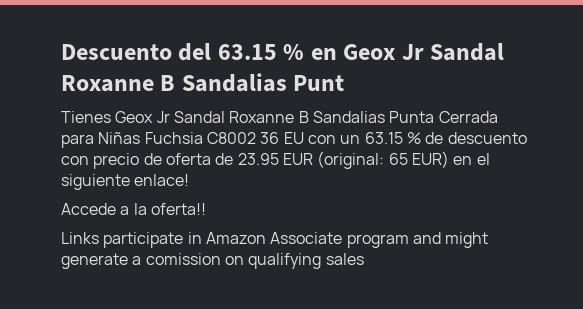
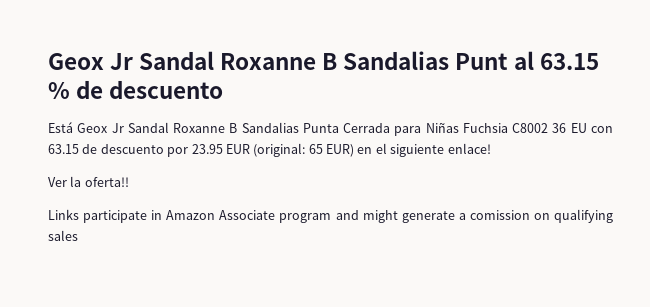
- Descuento del 63.15 % en Geox Jr Sandal Roxanne B Sandalias Punt
- Tienes Geox Jr Sandal Roxanne B Sandalias Punta Cerrada para Niñas Fuchsia C8002 36 EU con un 63.15 % de descuento con precio de oferta de 23.95 EUR (original: 65 EUR) en el siguiente enlace!
+ Geox Jr Sandal Roxanne B Sandalias Punt al 63.15 % de descuento
+ Está Geox Jr Sandal Roxanne B Sandalias Punta Cerrada para Niñas Fuchsia C8002 36 EU con 63.15 de descuento por 23.95 EUR (original: 65 EUR) en el siguiente enlace!
- Accede a la oferta!!
+ Ver la oferta!!

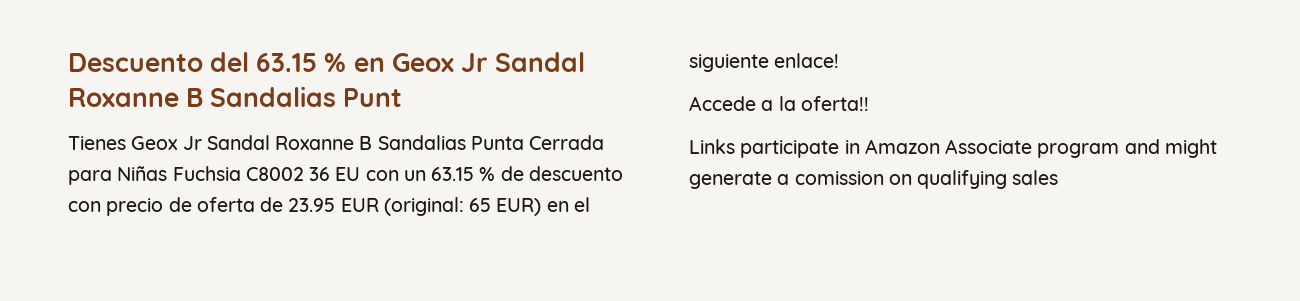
- Geox Jr Sandal Roxanne B Sandalias Punt al 63.15 % de descuento
- Está Geox Jr Sandal Roxanne B Sandalias Punta Cerrada para Niñas Fuchsia C8002 36 EU con 63.15 de descuento por 23.95 EUR (original: 65 EUR) en el siguiente enlace!
+ Descuento del 63.15 % en Geox Jr Sandal Roxanne B Sandalias Punt
+ Tienes Geox Jr Sandal Roxanne B Sandalias Punta Cerrada para Niñas Fuchsia C8002 36 EU con un 63.15 % de descuento con precio de oferta de 23.95 EUR (original: 65 EUR) en el siguiente enlace!
- Ver la oferta!!
+ Accede a la oferta!!

